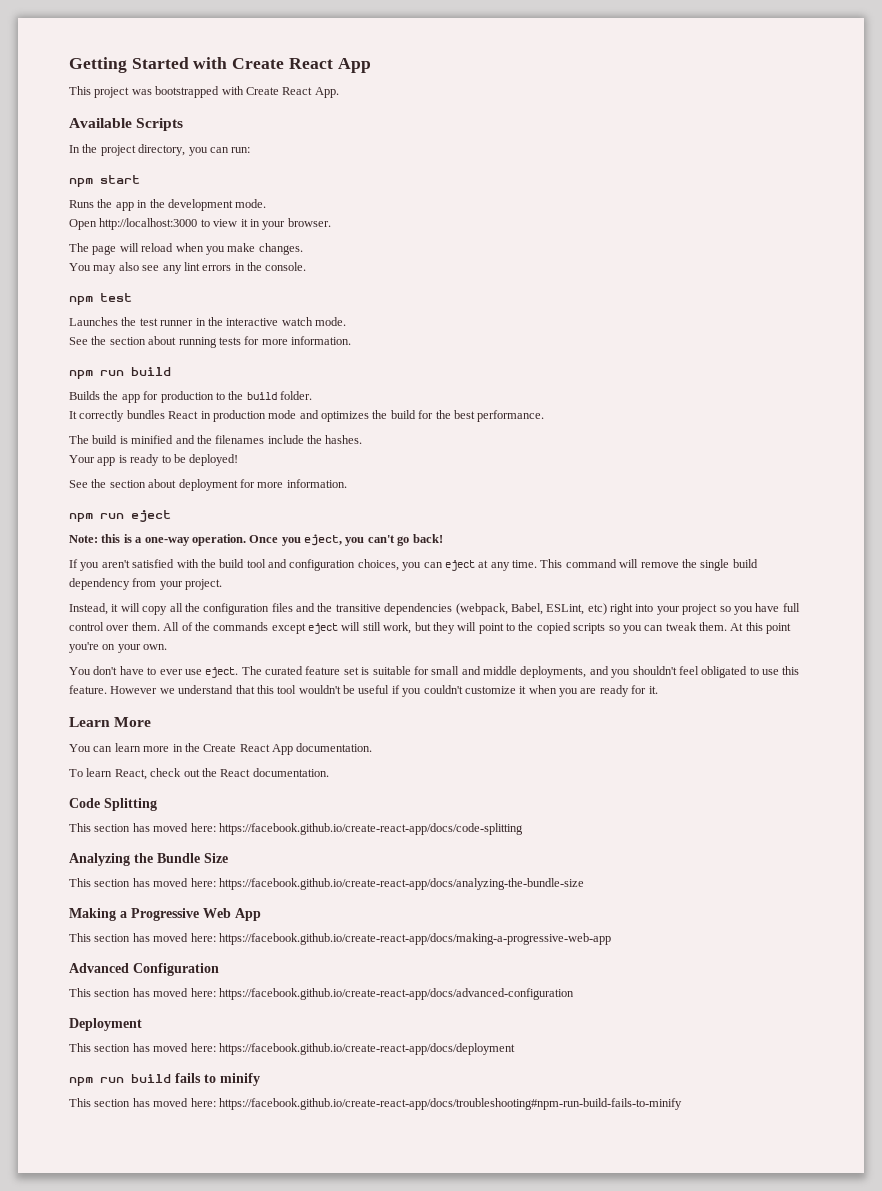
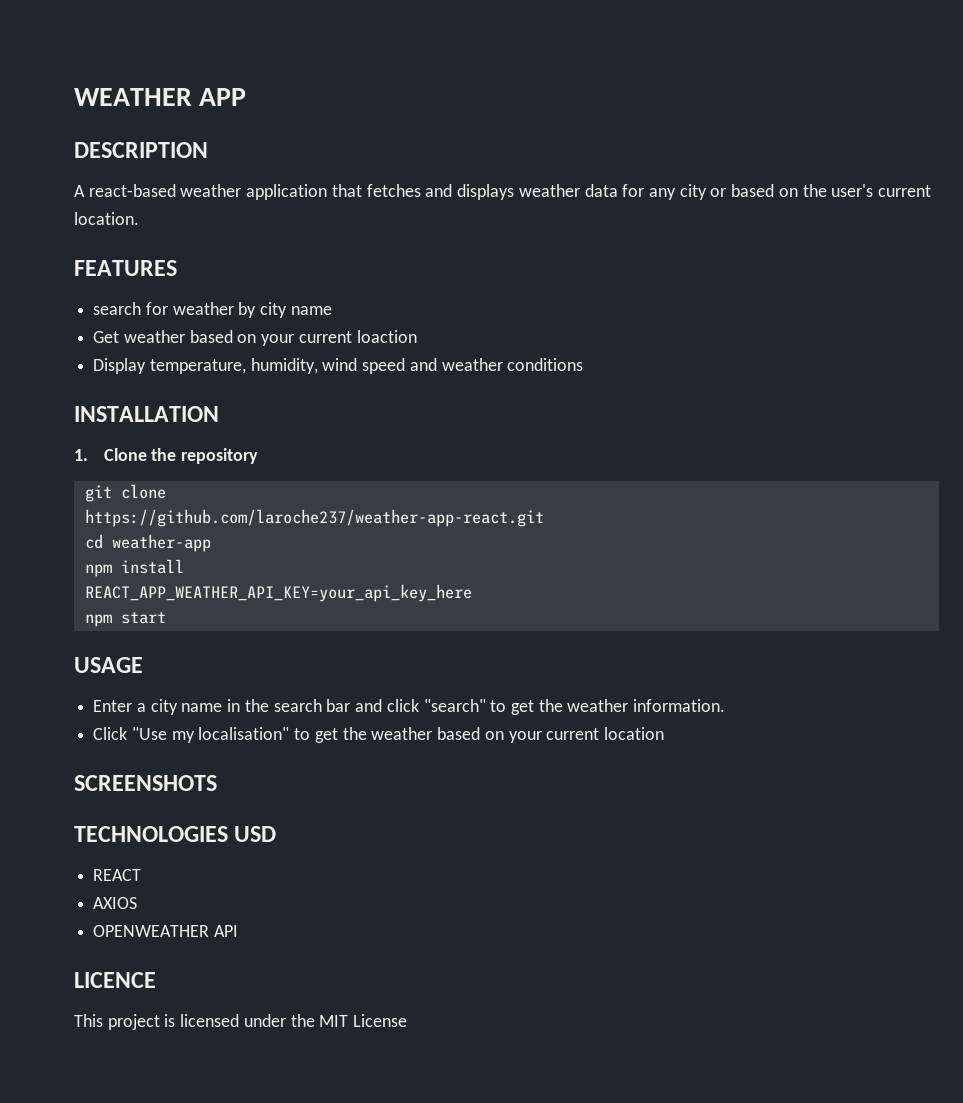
- Getting Started with Create React App
- This project was bootstrapped with Create React App.
- Available Scripts
- In the project directory, you can run:
+ WEATHER APP
+ DESCRIPTION
+ A react-based weather application that fetches and displays weather data for any city or based on the user's current location.
+ FEATURES
+ search for weather by city name
+ Get weather based on your current loaction
+ Display temperature, humidity, wind speed and weather conditions
+ INSTALLATION
+ 1. Clone the repository
+ git clone
+ https://github.com/laroche237/weather-app-react.git
+ cd weather-app
+ npm install
+ REACT_APP_WEATHER_API_KEY=your_api_key_here
  npm start
- Runs the app in the development mode.
- Open http://localhost:3000 to view it in your browser.
- The page will reload when you make changes.
- You may also see any lint errors in the console.
- npm test
- Launches the test runner in the interactive watch mode.
- See the section about running tests for more information.
- npm run build
- Builds the app for production to the build folder.
- It correctly bundles React in production mode and optimizes the build for the best performance.
- The build is minified and the filenames include the hashes.
- Your app is ready to be deployed!
- See the section about deployment for more information.
- npm run eject
- Note: this is a one-way operation. Once you eject, you can't go back!
- If you aren't satisfied with the build tool and configuration choices, you can eject at any time. This command will remove the single build dependency from your project.
- Instead, it will copy all the configuration files and the transitive dependencies (webpack, Babel, ESLint, etc) right into your project so you have full control over them. All of the commands except eject will still work, but they will point to the copied scripts so you can tweak them. At this point you're on your own.
- You don't have to ever use eject. The curated feature set is suitable for small and middle deployments, and you shouldn't feel obligated to use this feature. However we understand that this tool wouldn't be useful if you couldn't customize it when you are ready for it.
- Learn More
- You can learn more in the Create React App documentation.
- To learn React, check out the React documentation.
- Code Splitting
- This section has moved here: https://facebook.github.io/create-react-app/docs/code-splitting
- Analyzing the Bundle Size
- This section has moved here: https://facebook.github.io/create-react-app/docs/analyzing-the-bundle-size
- Making a Progressive Web App
- This section has moved here: https://facebook.github.io/create-react-app/docs/making-a-progressive-web-app
- Advanced Configuration
- This section has moved here: https://facebook.github.io/create-react-app/docs/advanced-configuration
- Deployment
- This section has moved here: https://facebook.github.io/create-react-app/docs/deployment
- npm run build fails to minify
- This section has moved here: https://facebook.github.io/create-react-app/docs/troubleshooting#npm-run-build-fails-to-minify
+ USAGE
+ Enter a city name in the search bar and click "search" to get the weather information.
+ Click "Use my localisation" to get the weather based on your current location
+ SCREENSHOTS
+ TECHNOLOGIES USD
+ REACT
+ AXIOS
+ OPENWEATHER API
+ LICENCE
+ This project is licensed under the MIT License

